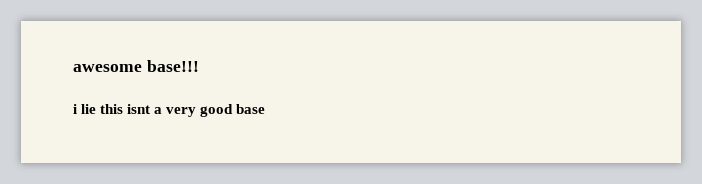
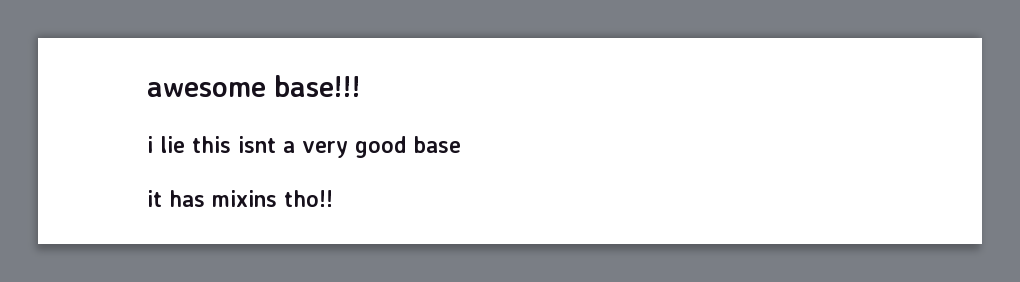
+ it has mixins tho!!

